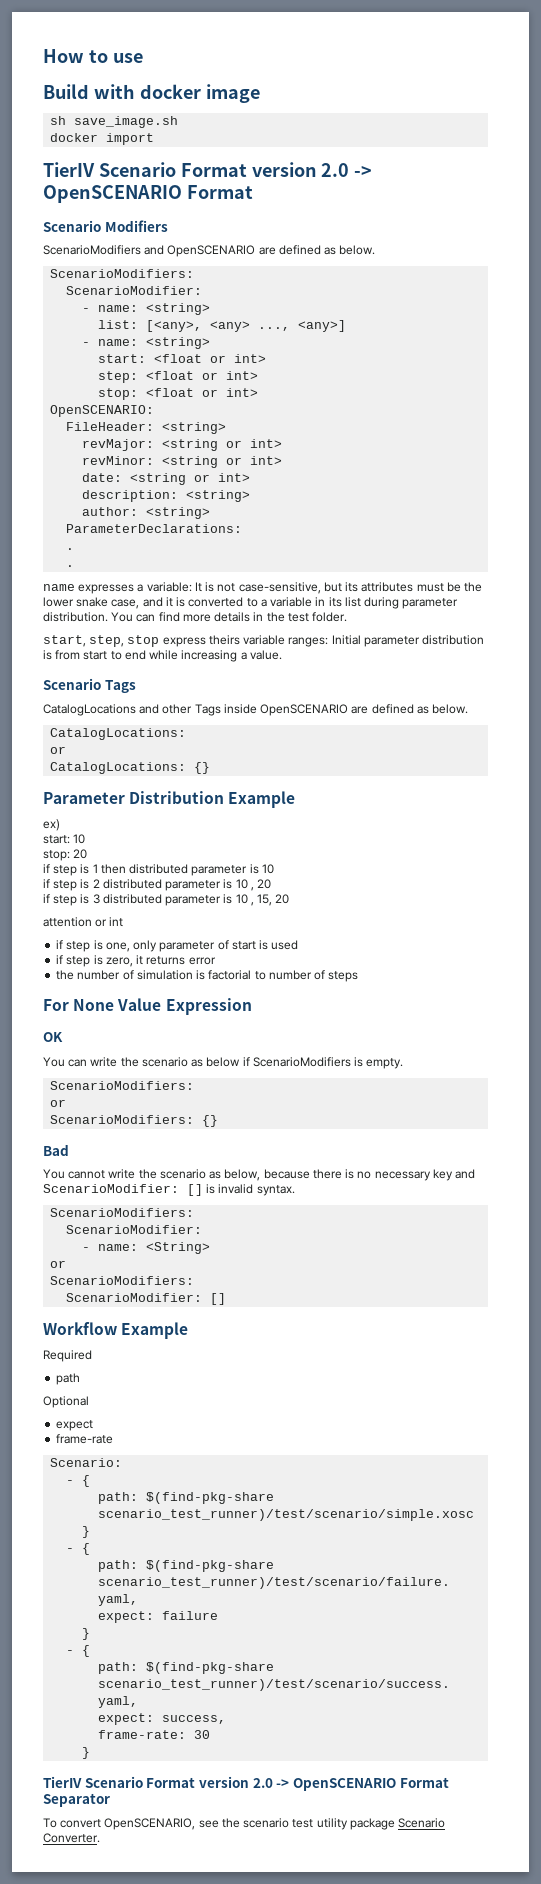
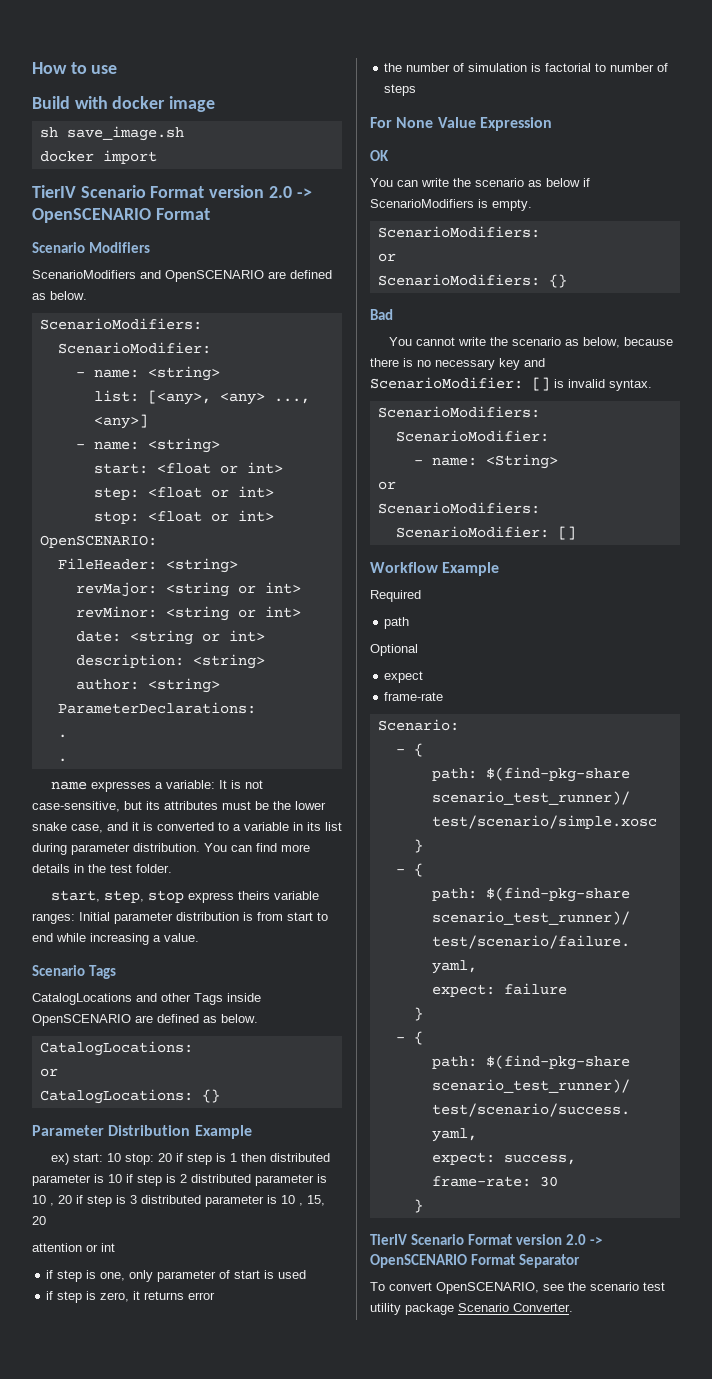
- ex)
- start: 10
- stop: 20
- if step is 1 then distributed parameter is 10
- if step is 2 distributed parameter is 10 , 20
- if step is 3 distributed parameter is 10 , 15, 20
+ ex) start: 10 stop: 20 if step is 1 then distributed parameter is 10 if step is 2 distributed parameter is 10 , 20 if step is 3 distributed parameter is 10 , 15, 20

